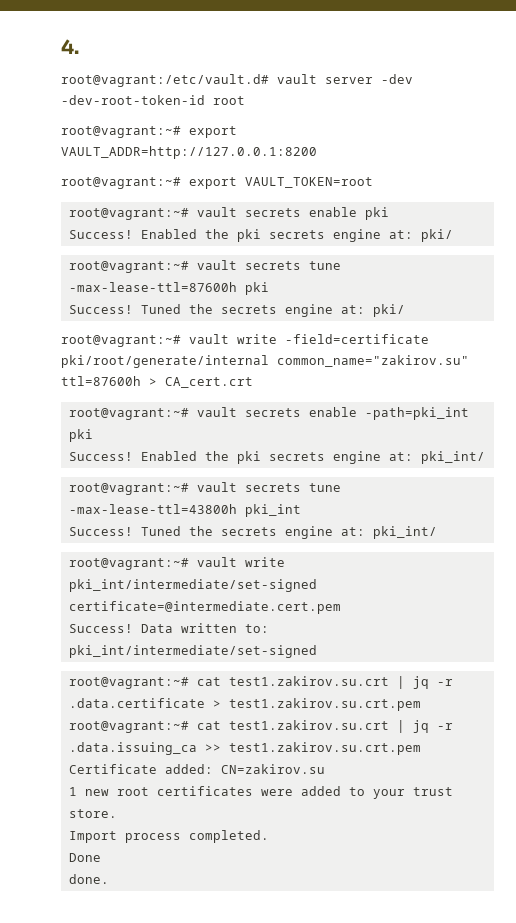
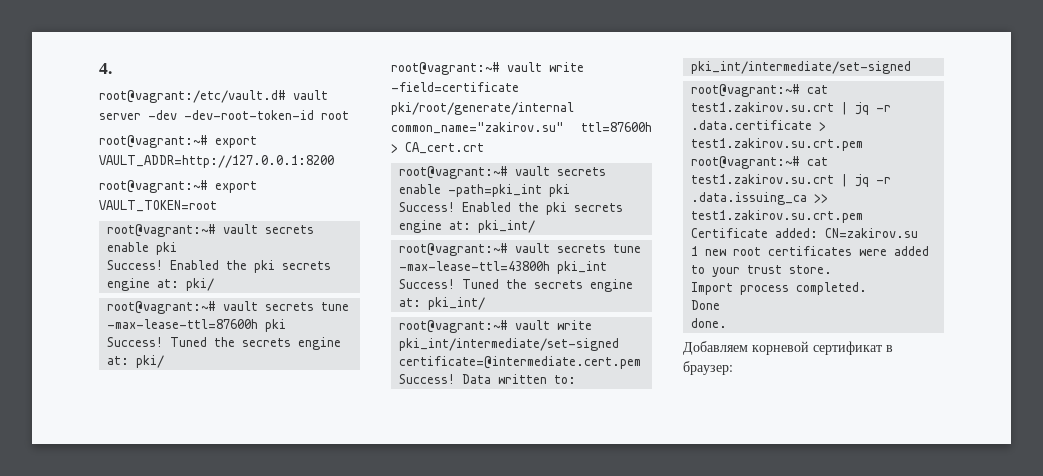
+ Добавляем корневой сертификат в браузер:

